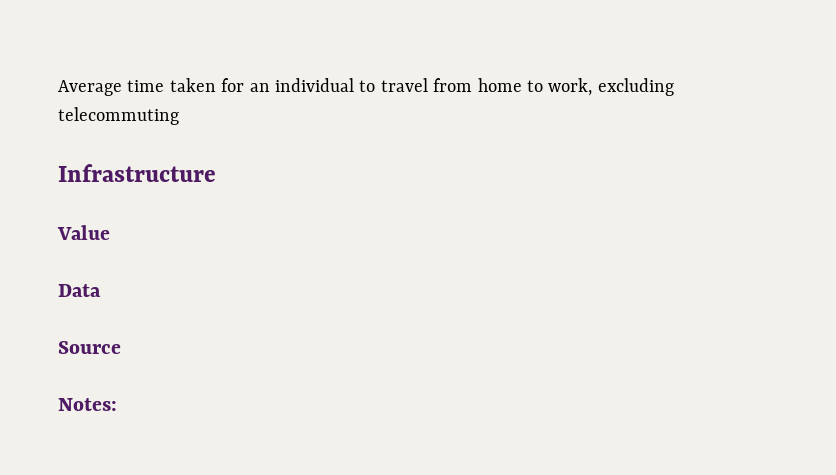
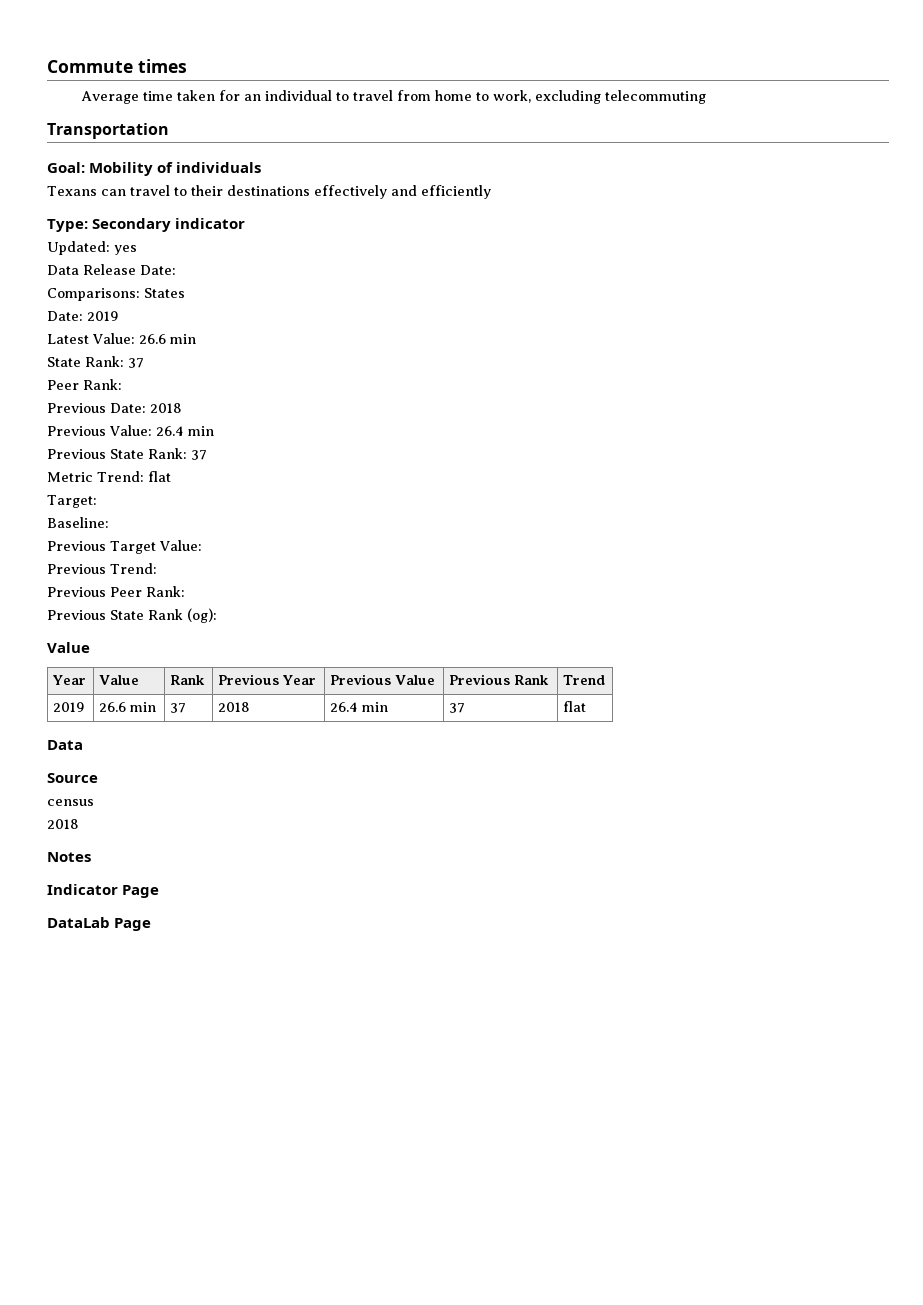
+ Commute times
- Infrastructure
+ Transportation
+ Goal: Mobility of individuals
+ Texans can travel to their destinations effectively and efficiently
+ Type: Secondary indicator
+ Updated: yes
+ Data Release Date:
+ Comparisons: States
+ Date: 2019
+ Latest Value: 26.6 min
+ State Rank: 37
+ Peer Rank:
+ Previous Date: 2018
+ Previous Value: 26.4 min
+ Previous State Rank: 37
+ Metric Trend: flat
+ Target:
+ Baseline:
+ Previous Target Value:
+ Previous Trend:
+ Previous Peer Rank:
+ Previous State Rank (og):
  Value
+ Year | Value | Rank | Previous Year | Previous Value | Previous Rank | Trend
+ 2019 | 26.6 min | 37 | 2018 | 26.4 min | 37 | flat
  Data
  Source
- Notes:
+ census
+ 2018
+ Notes
+ Indicator Page
+ DataLab Page

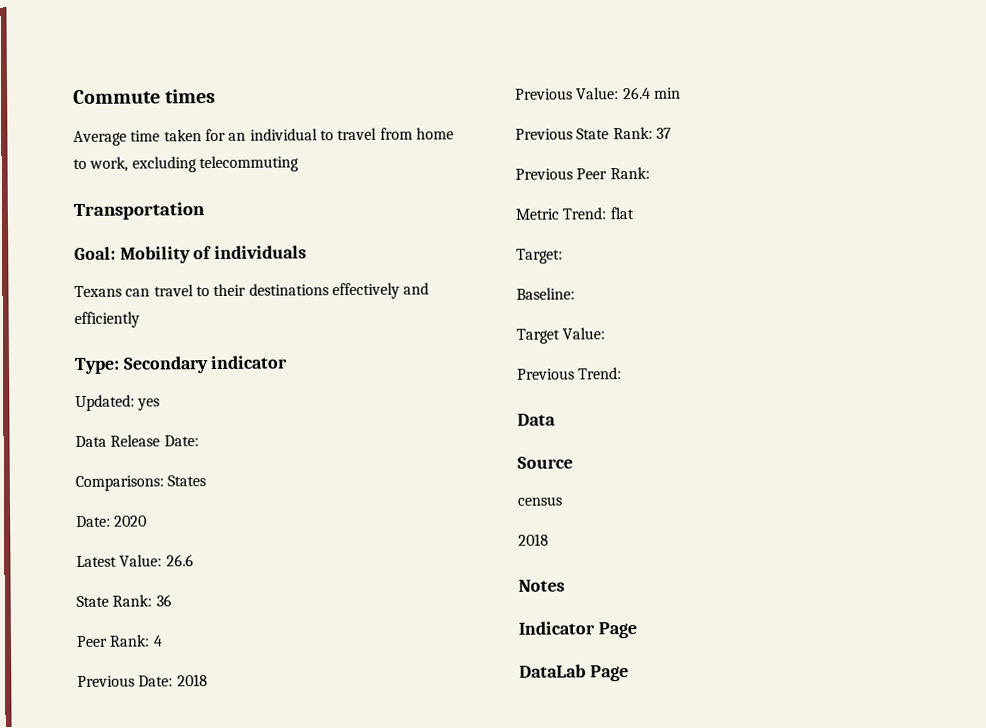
- Date: 2019
+ Date: 2020
- Latest Value: 26.6 min
- State Rank: 37
- Peer Rank:
+ Latest Value: 26.6
+ State Rank: 36
+ Peer Rank: 4
+ Previous Peer Rank:
- Previous Target Value:
+ Target Value:
- Previous Peer Rank:
- Previous State Rank (og):
- Value
- Year | Value | Rank | Previous Year | Previous Value | Previous Rank | Trend
- 2019 | 26.6 min | 37 | 2018 | 26.4 min | 37 | flat

